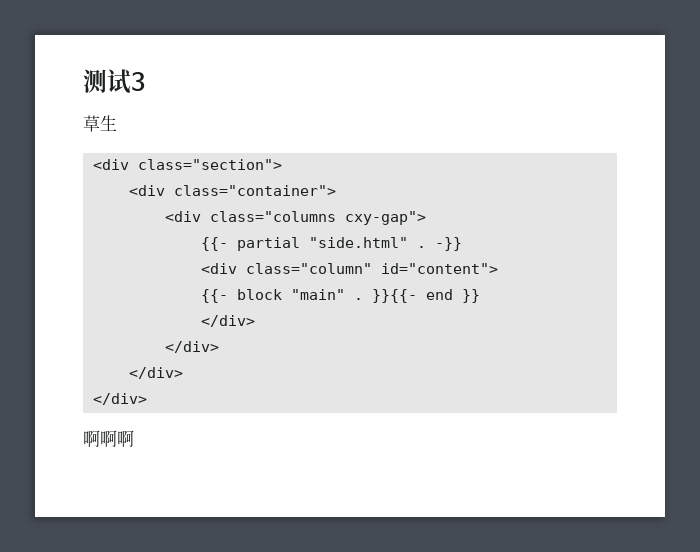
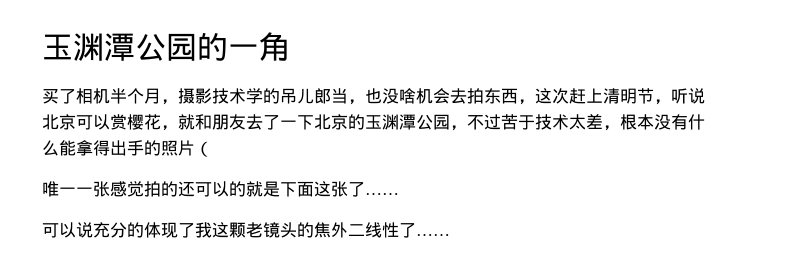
- 测试3
- 草生
- <div class="section">
- <div class="container">
- <div class="columns cxy-gap">
- {{- partial "side.html" . -}}
- <div class="column" id="content">
- {{- block "main" . }}{{- end }}
- </div>
- </div>
- </div>
- </div>
- 啊啊啊
+ 玉渊潭公园的一角
+ 买了相机半个月，摄影技术学的吊儿郎当，也没啥机会去拍东西，这次赶上清明节，听说北京可以赏樱花，就和朋友去了一下北京的玉渊潭公园，不过苦于技术太差，根本没有什么能拿得出手的照片（
+ 唯一一张感觉拍的还可以的就是下面这张了……
+ 可以说充分的体现了我这颗老镜头的焦外二线性了……

